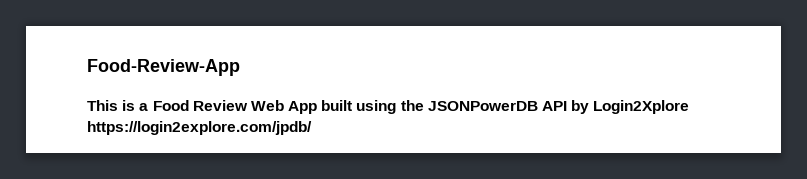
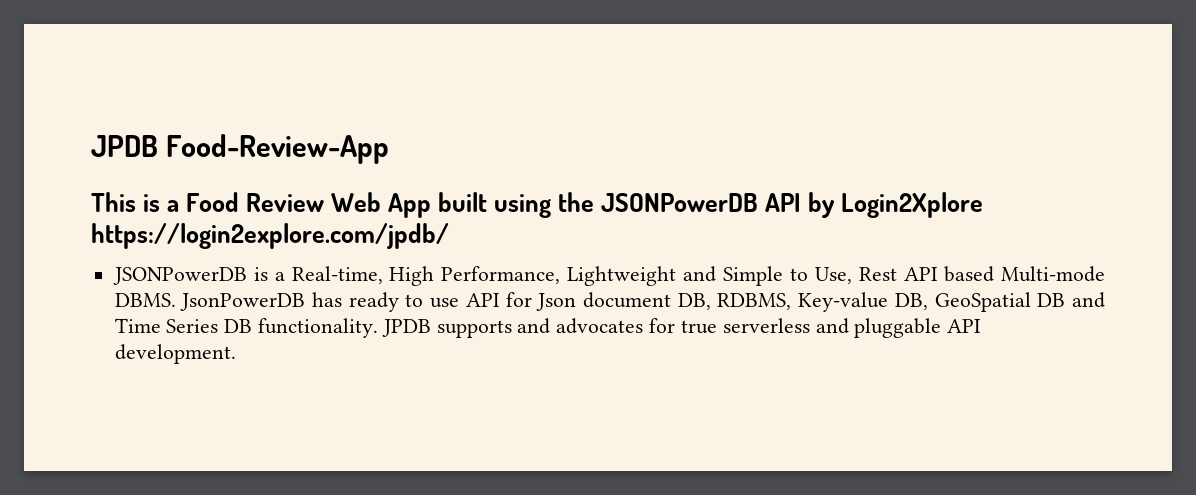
- Food-Review-App
+ JPDB Food-Review-App
+ JSONPowerDB is a Real-time, High Performance, Lightweight and Simple to Use, Rest API based Multi-mode DBMS. JsonPowerDB has ready to use API for Json document DB, RDBMS, Key-value DB, GeoSpatial DB and Time Series DB functionality. JPDB supports and advocates for true serverless and pluggable API development.

